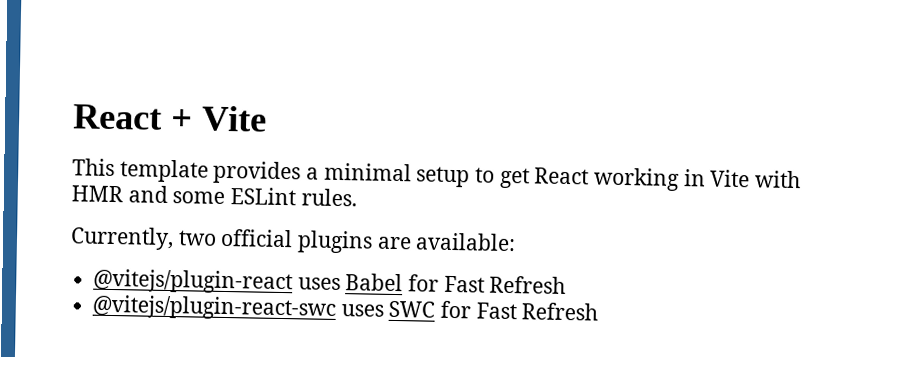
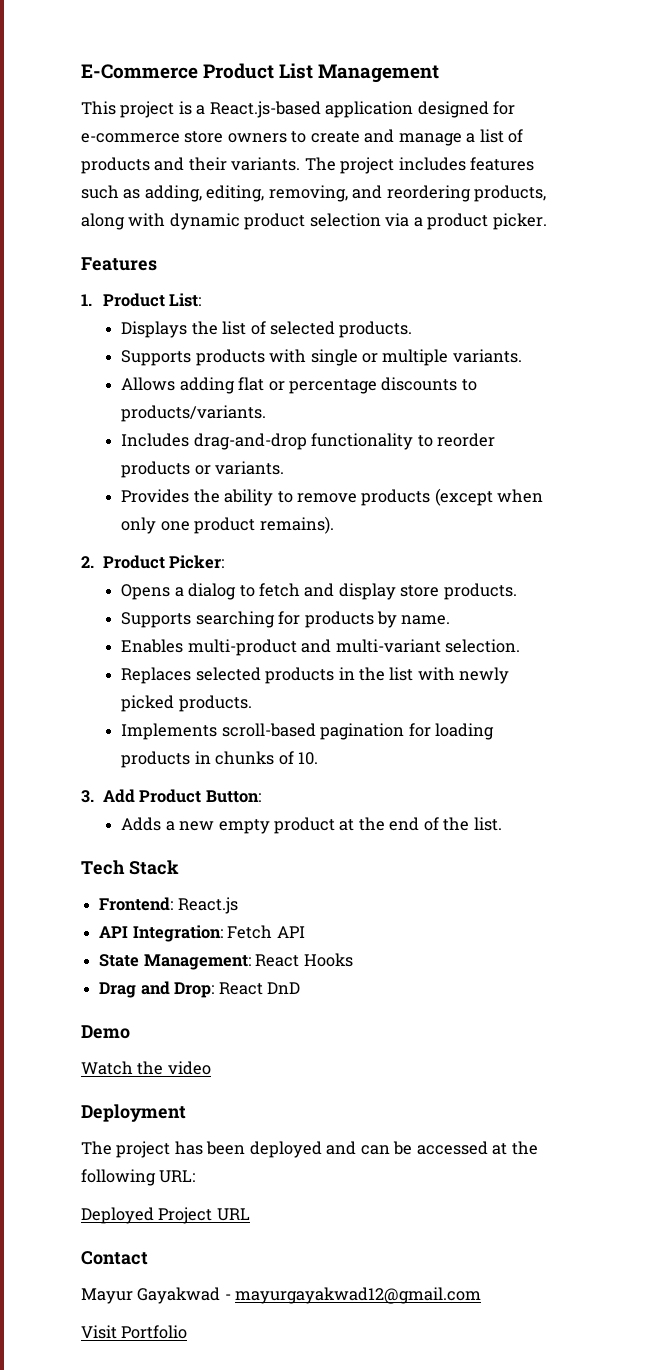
- React + Vite
- This template provides a minimal setup to get React working in Vite with HMR and some ESLint rules.
- Currently, two official plugins are available:
- @vitejs/plugin-react uses Babel for Fast Refresh
- @vitejs/plugin-react-swc uses SWC for Fast Refresh
+ E-Commerce Product List Management
+ This project is a React.js-based application designed for e-commerce store owners to create and manage a list of products and their variants. The project includes features such as adding, editing, removing, and reordering products, along with dynamic product selection via a product picker.
+ Features
+ 1. Product List:
+ Displays the list of selected products.
+ Supports products with single or multiple variants.
+ Allows adding flat or percentage discounts to products/variants.
+ Includes drag-and-drop functionality to reorder products or variants.
+ Provides the ability to remove products (except when only one product remains).
+ 2. Product Picker:
+ Opens a dialog to fetch and display store products.
+ Supports searching for products by name.
+ Enables multi-product and multi-variant selection.
+ Replaces selected products in the list with newly picked products.
+ Implements scroll-based pagination for loading products in chunks of 10.
+ 3. Add Product Button:
+ Adds a new empty product at the end of the list.
+ Tech Stack
+ Frontend: React.js
+ API Integration: Fetch API
+ State Management: React Hooks
+ Drag and Drop: React DnD
+ Demo
+ Watch the video
+ Deployment
+ The project has been deployed and can be accessed at the following URL:
+ Deployed Project URL
+ Contact
+ Mayur Gayakwad - mayurgayakwad12@gmail.com
+ Visit Portfolio

